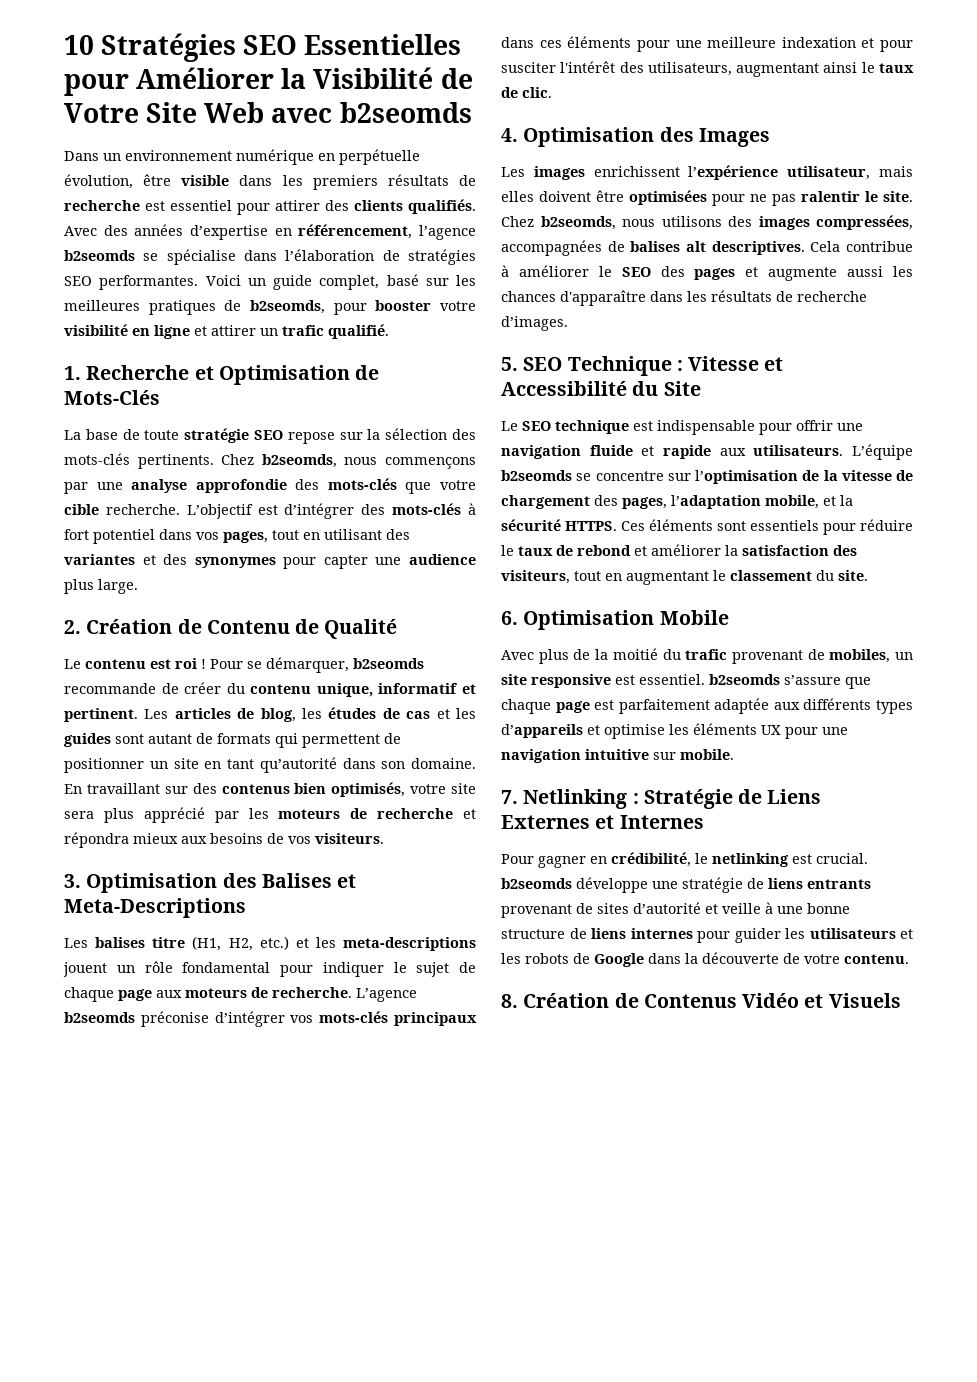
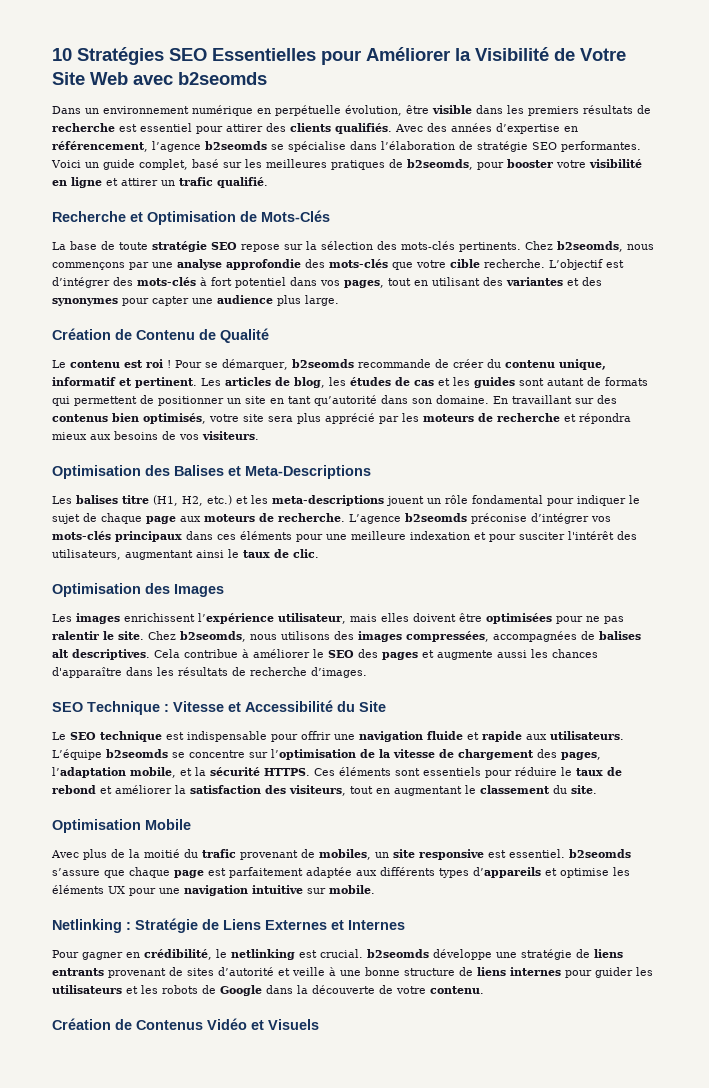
- Avec des années d’expertise en référencement, l’agence b2seomds se spécialise dans l’élaboration de stratégies SEO performantes.
+ Avec des années d’expertise en référencement, l’agence b2seomds se spécialise dans l’élaboration de stratégie SEO performantes.
- 1. Recherche et Optimisation de Mots-Clés
+ Recherche et Optimisation de Mots-Clés
- 2. Création de Contenu de Qualité
+ Création de Contenu de Qualité
- 3. Optimisation des Balises et Meta-Descriptions
+ Optimisation des Balises et Meta-Descriptions
- 4. Optimisation des Images
+ Optimisation des Images
- 5. SEO Technique : Vitesse et Accessibilité du Site
+ SEO Technique : Vitesse et Accessibilité du Site
- 6. Optimisation Mobile
+ Optimisation Mobile
- 7. Netlinking : Stratégie de Liens Externes et Internes
+ Netlinking : Stratégie de Liens Externes et Internes
- 8. Création de Contenus Vidéo et Visuels
+ Création de Contenus Vidéo et Visuels

